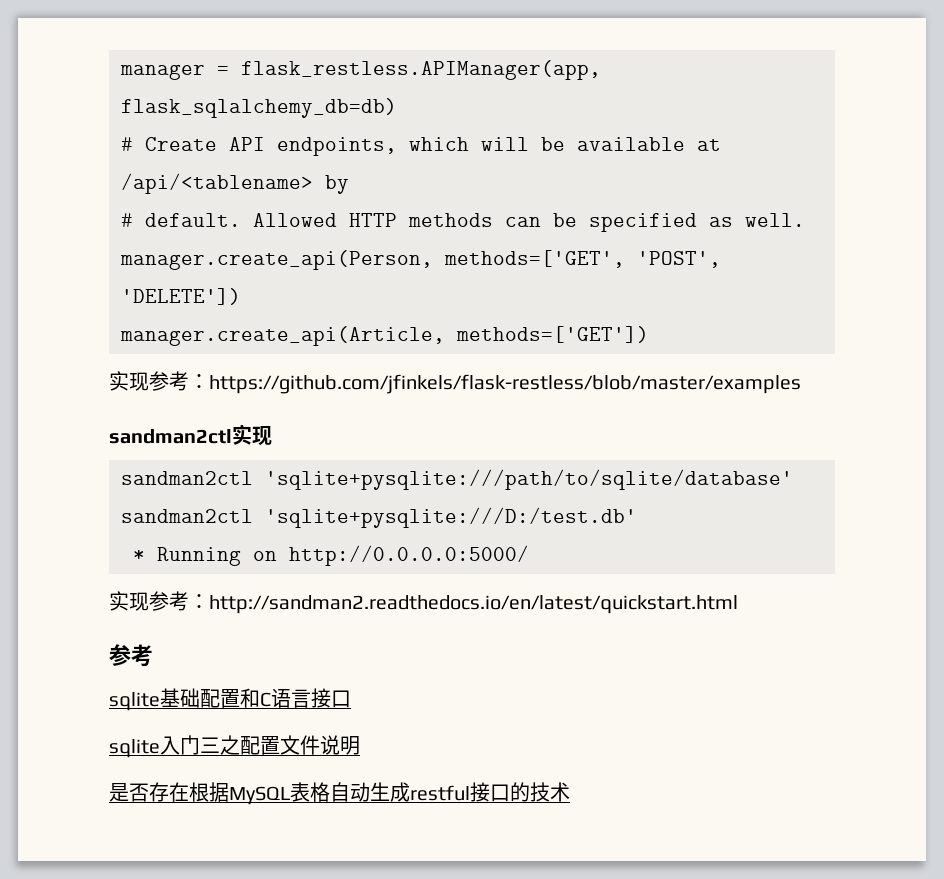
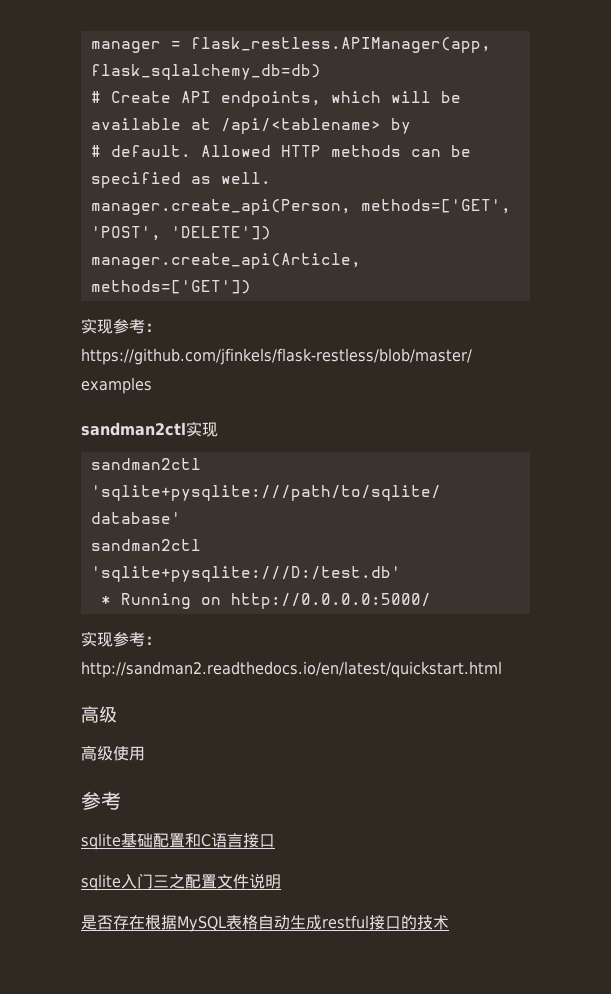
  实现参考：http://sandman2.readthedocs.io/en/latest/quickstart.html
+ 高级
+ 高级使用

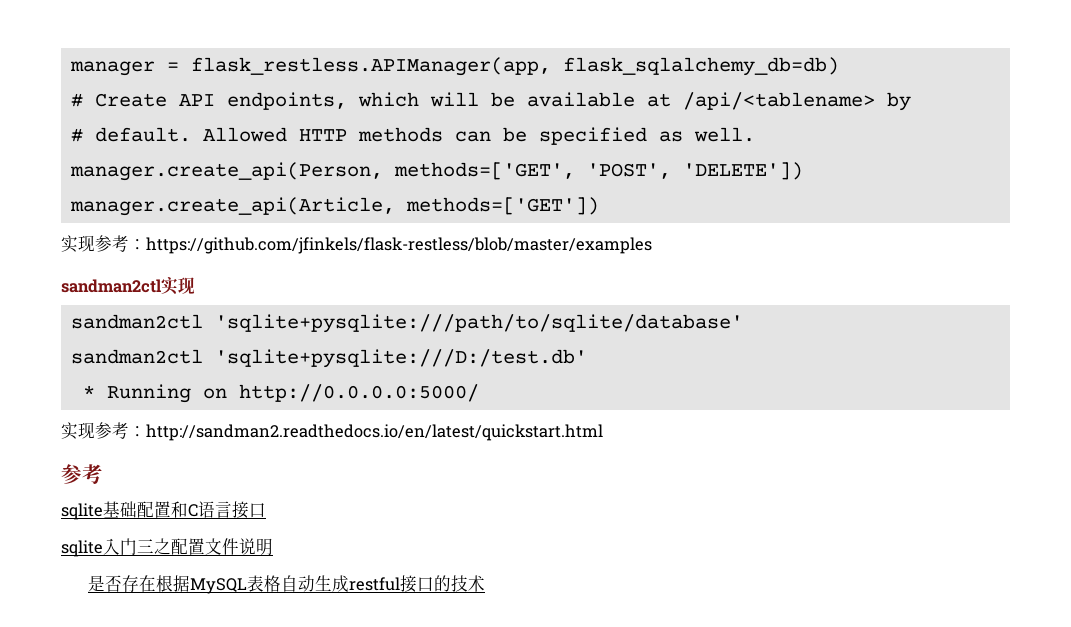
  实现参考：http://sandman2.readthedocs.io/en/latest/quickstart.html
- 高级
- 高级使用

